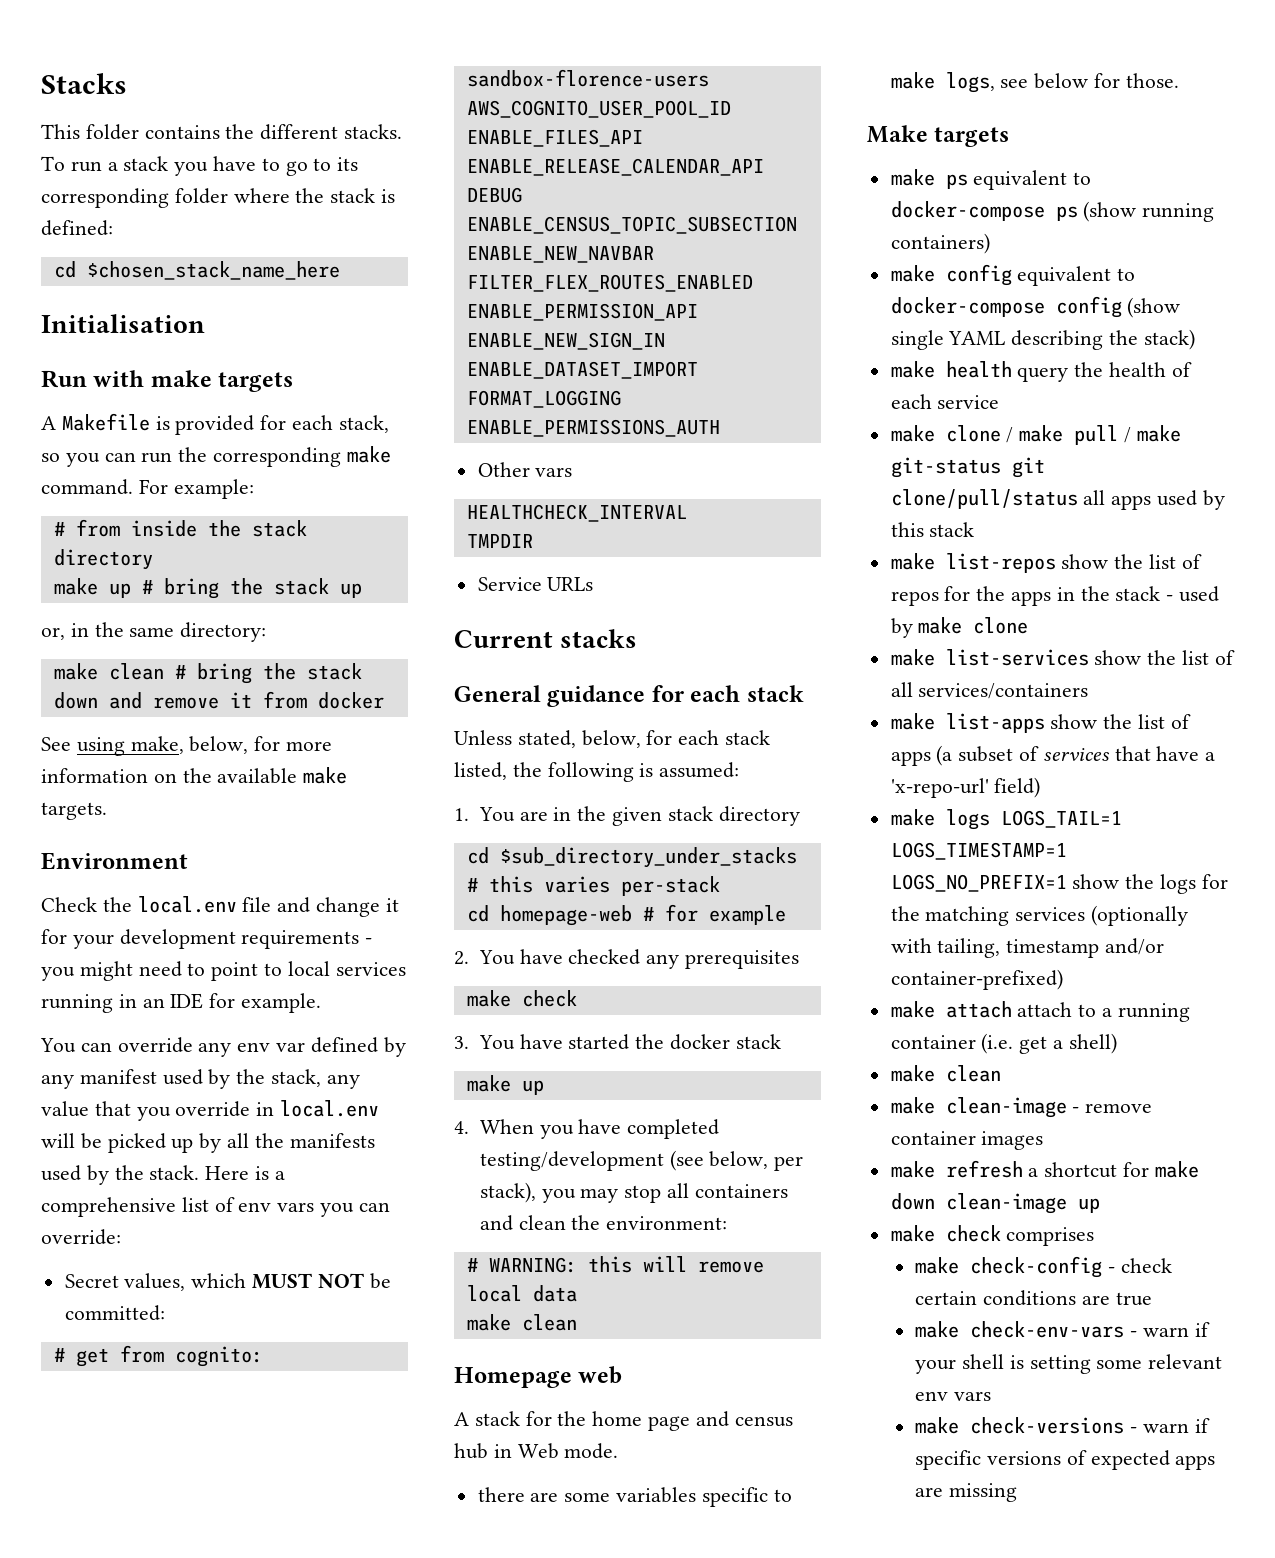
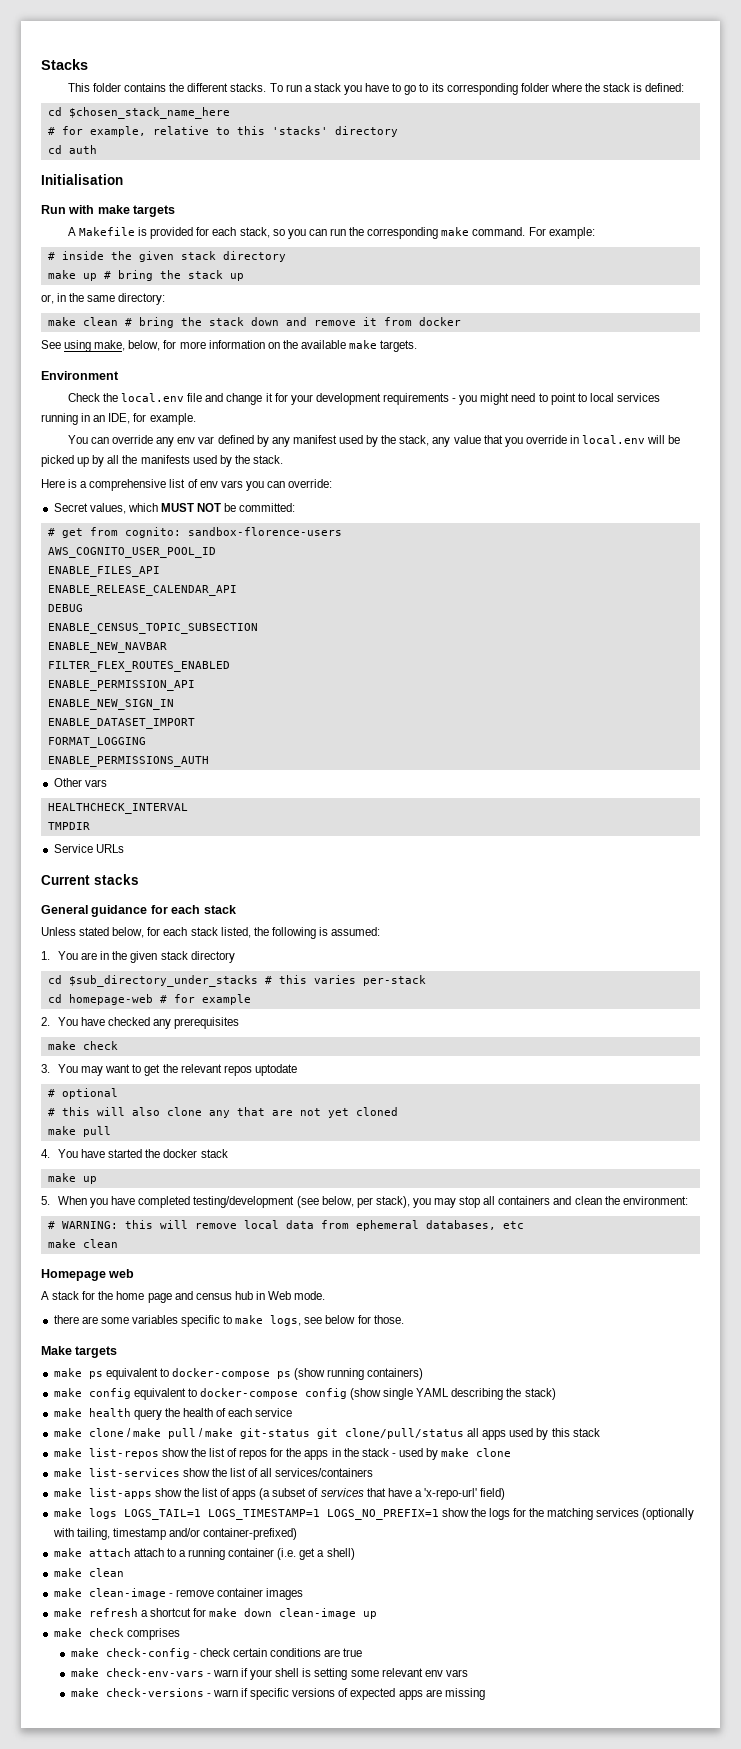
+ # for example, relative to this 'stacks' directory
+ cd auth
- # from inside the stack directory
+ # inside the given stack directory
- Check the local.env file and change it for your development requirements - you might need to point to local services running in an IDE for example.
+ Check the local.env file and change it for your development requirements - you might need to point to local services running in an IDE, for example.
- You can override any env var defined by any manifest used by the stack, any value that you override in local.env will be picked up by all the manifests used by the stack. Here is a comprehensive list of env vars you can override:
+ You can override any env var defined by any manifest used by the stack, any value that you override in local.env will be picked up by all the manifests used by the stack.
+ Here is a comprehensive list of env vars you can override:
- Unless stated, below, for each stack listed, the following is assumed:
+ Unless stated below, for each stack listed, the following is assumed:
- 3. You have started the docker stack
+ 3. You may want to get the relevant repos uptodate
+ # optional
+ # this will also clone any that are not yet cloned
+ make pull
+ 4. You have started the docker stack
- 4. When you have completed testing/development (see below, per stack), you may stop all containers and clean the environment:
+ 5. When you have completed testing/development (see below, per stack), you may stop all containers and clean the environment:
- # WARNING: this will remove local data
+ # WARNING: this will remove local data from ephemeral databases, etc

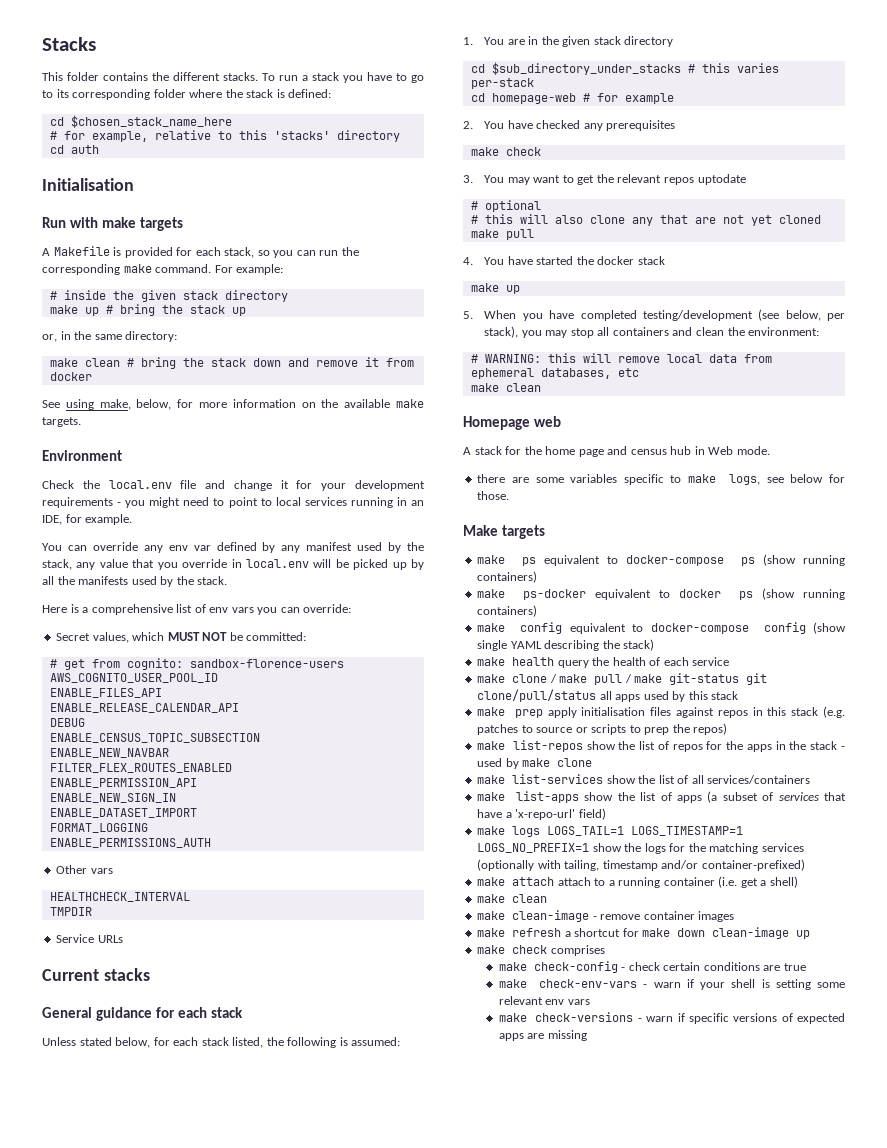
+ make ps-docker equivalent to docker ps (show running containers)
+ make prep apply initialisation files against repos in this stack (e.g. patches to source or scripts to prep the repos)

